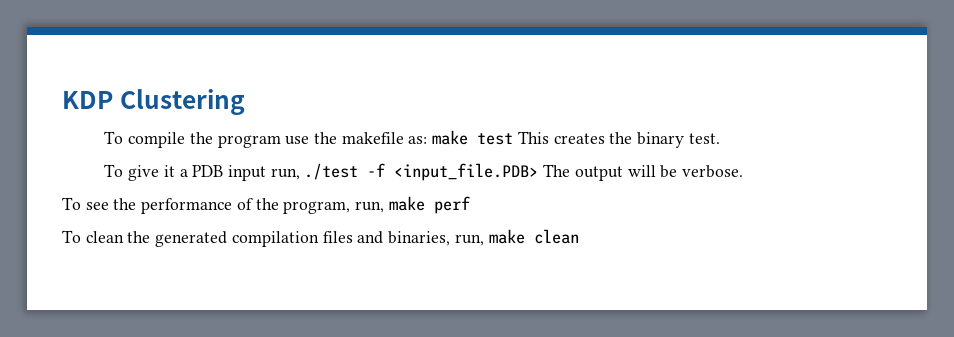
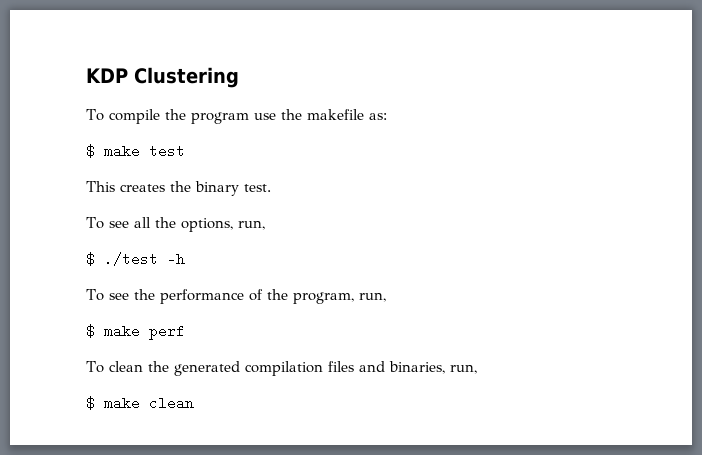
- To compile the program use the makefile as: make test This creates the binary test.
+ To compile the program use the makefile as:
+ $ make test
+ This creates the binary test.
- To give it a PDB input run, ./test -f <input_file.PDB> The output will be verbose.
+ To see all the options, run,
+ $ ./test -h
- To see the performance of the program, run, make perf
+ To see the performance of the program, run,
+ $ make perf
- To clean the generated compilation files and binaries, run, make clean
+ To clean the generated compilation files and binaries, run,
+ $ make clean

